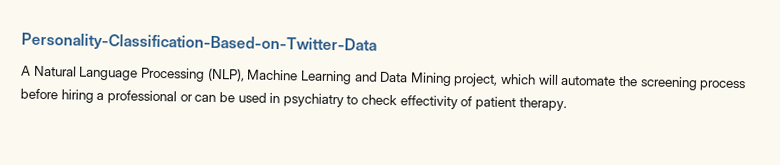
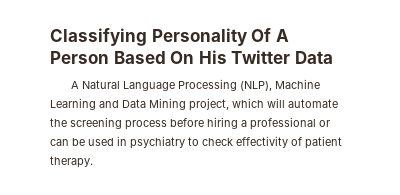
- Personality-Classification-Based-on-Twitter-Data
+ Classifying Personality Of A Person Based On His Twitter Data

